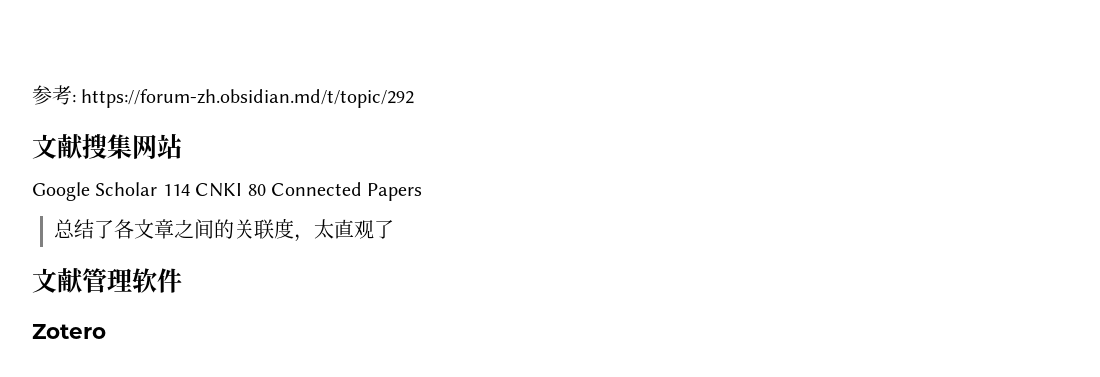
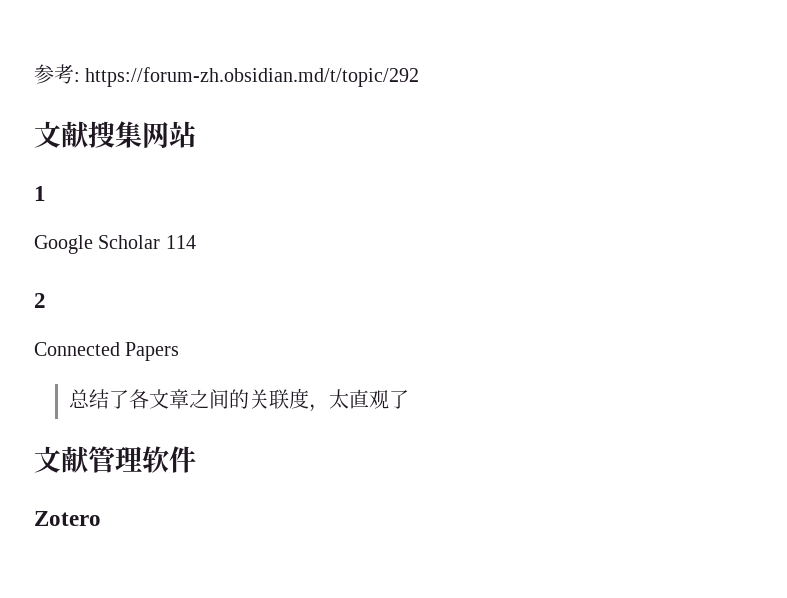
+ 1
- Google Scholar 114 CNKI 80 Connected Papers
+ Google Scholar 114
+ 2
+ Connected Papers

